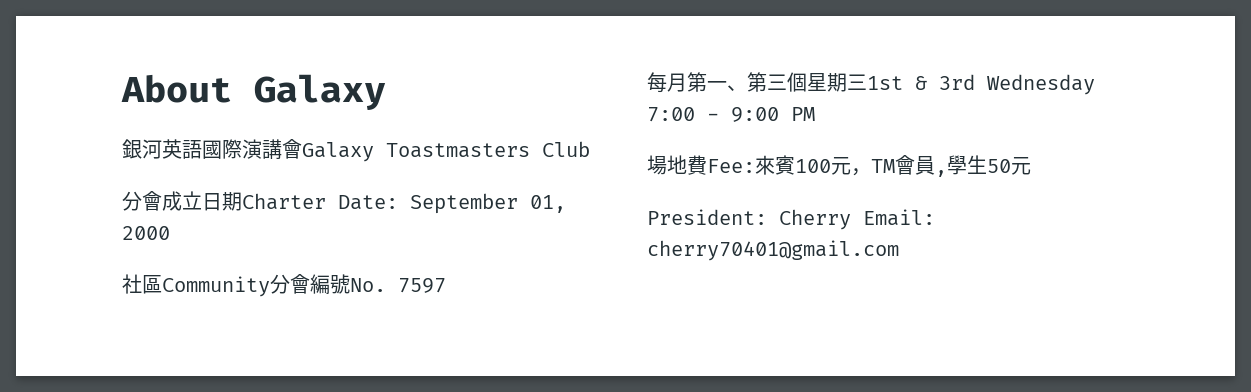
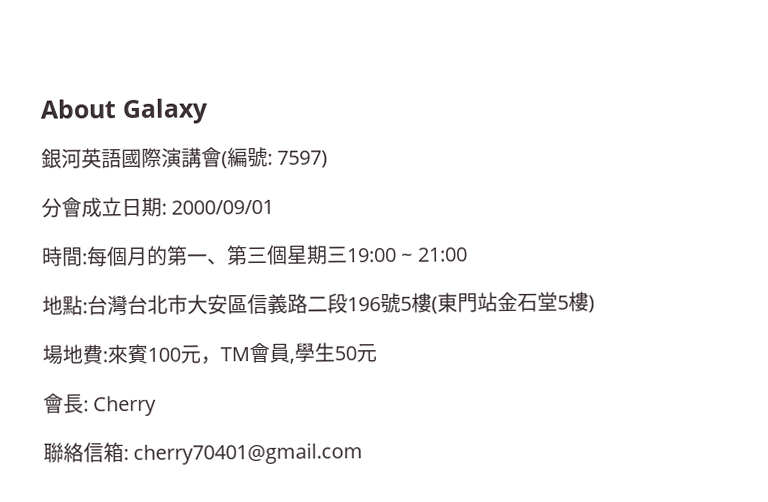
- 銀河英語國際演講會Galaxy Toastmasters Club
+ 銀河英語國際演講會(編號: 7597)
- 分會成立日期Charter Date: September 01, 2000
- 社區Community分會編號No. 7597
- 每月第一、第三個星期三1st & 3rd Wednesday 7:00 - 9:00 PM
+ 分會成立日期: 2000/09/01
+ 時間:每個月的第一、第三個星期三19:00 ~ 21:00
+ 地點:台灣台北市大安區信義路二段196號5樓(東門站金石堂5樓)
- 場地費Fee:來賓100元，TM會員,學生50元
+ 場地費:來賓100元，TM會員,學生50元
- President: Cherry Email: cherry70401@gmail.com
+ 會長: Cherry
+ 聯絡信箱: cherry70401@gmail.com

